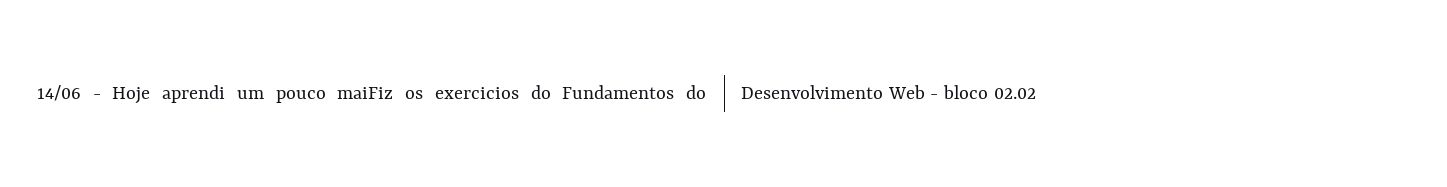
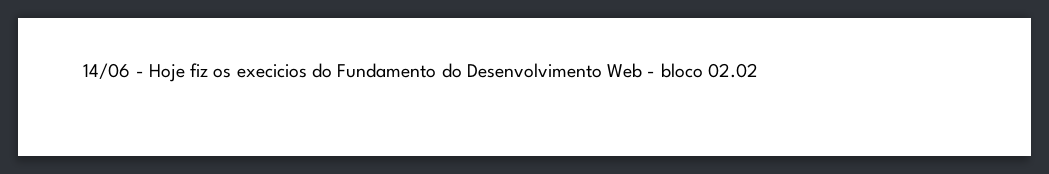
- 14/06 - Hoje aprendi um pouco maiFiz os exercicios do Fundamentos do Desenvolvimento Web - bloco 02.02
+ 14/06 - Hoje fiz os execicios do Fundamento do Desenvolvimento Web - bloco 02.02

